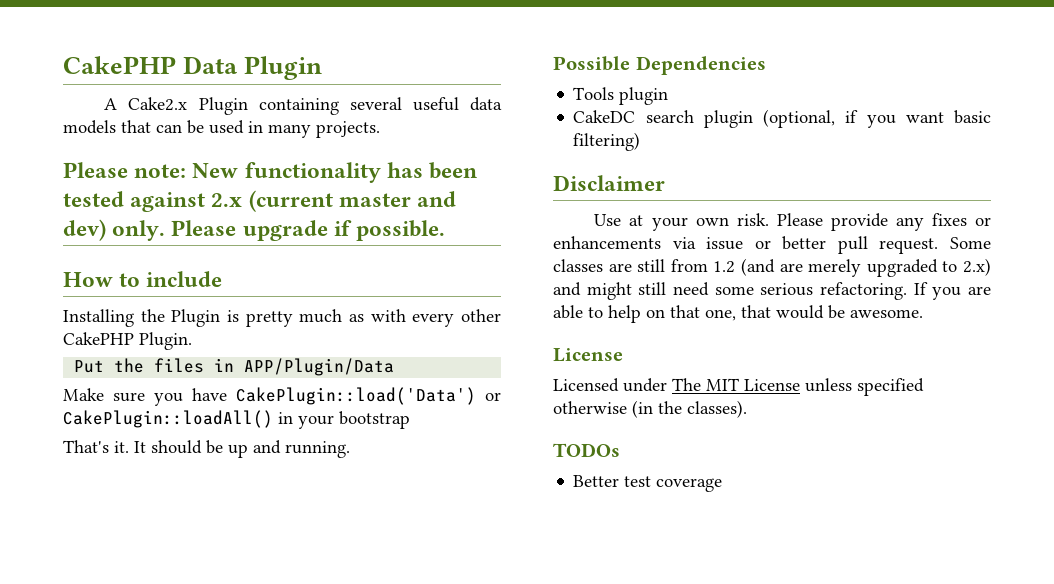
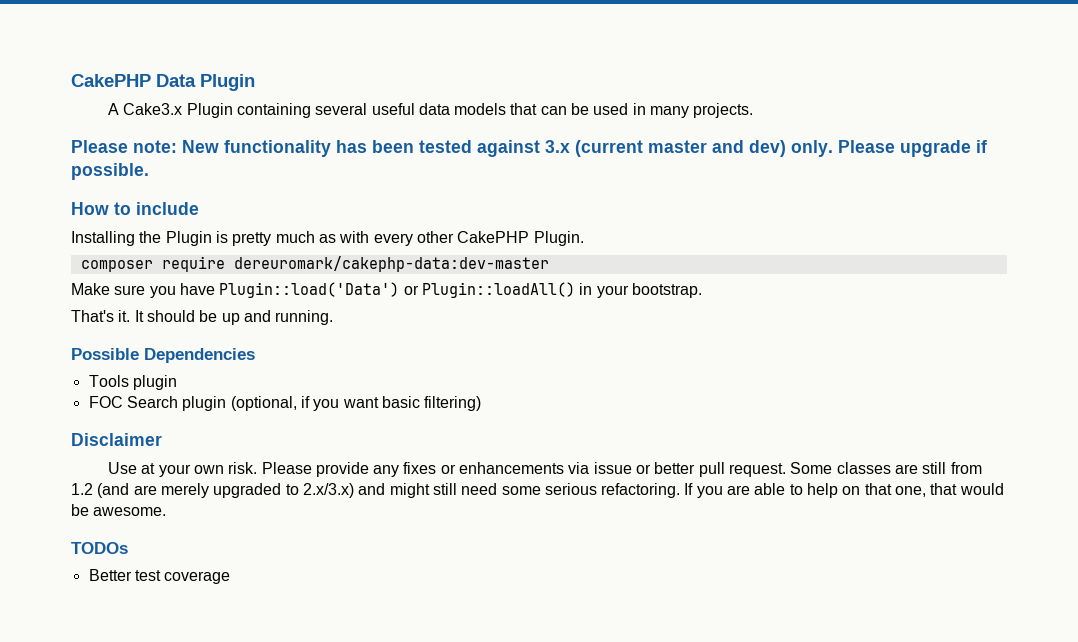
- A Cake2.x Plugin containing several useful data models that can be used in many projects.
+ A Cake3.x Plugin containing several useful data models that can be used in many projects.
- Please note: New functionality has been tested against 2.x (current master and dev) only.
+ Please note: New functionality has been tested against 3.x (current master and dev) only.
- Put the files in APP/Plugin/Data
+ composer require dereuromark/cakephp-data:dev-master
- Make sure you have CakePlugin::load('Data') or CakePlugin::loadAll() in your bootstrap
+ Make sure you have Plugin::load('Data') or Plugin::loadAll() in your bootstrap.
- CakeDC search plugin (optional, if you want basic filtering)
+ FOC Search plugin (optional, if you want basic filtering)
- Some classes are still from 1.2 (and are merely upgraded to 2.x) and might still need some serious refactoring.
+ Some classes are still from 1.2 (and are merely upgraded to 2.x/3.x) and might still need some serious refactoring.
  If you are able to help on that one, that would be awesome.
- License
- Licensed under The MIT License unless specified otherwise (in the classes).

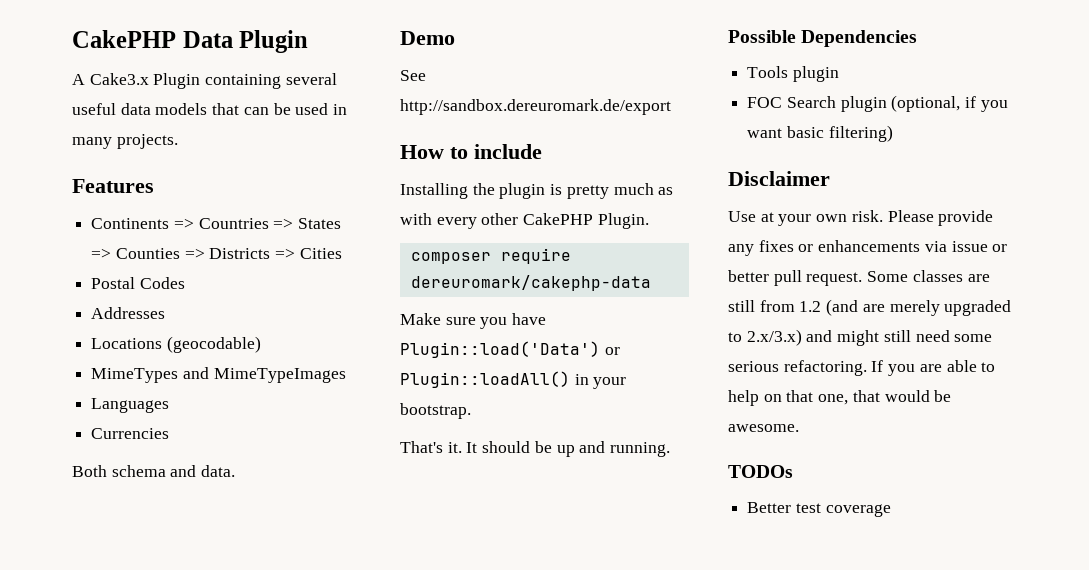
- Please note: New functionality has been tested against 3.x (current master and dev) only. Please upgrade if possible.
+ Features
+ Continents => Countries => States => Counties => Districts => Cities
+ Postal Codes
+ Addresses
+ Locations (geocodable)
+ MimeTypes and MimeTypeImages
+ Languages
+ Currencies
+ Both schema and data.
+ Demo
+ See http://sandbox.dereuromark.de/export
- Installing the Plugin is pretty much as with every other CakePHP Plugin.
+ Installing the plugin is pretty much as with every other CakePHP Plugin.
- composer require dereuromark/cakephp-data:dev-master
+ composer require dereuromark/cakephp-data

